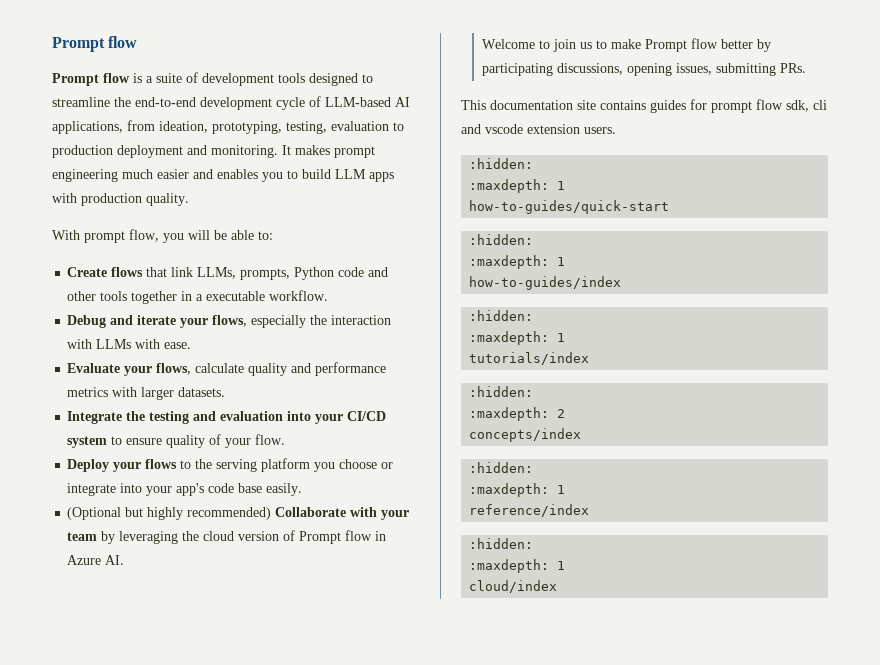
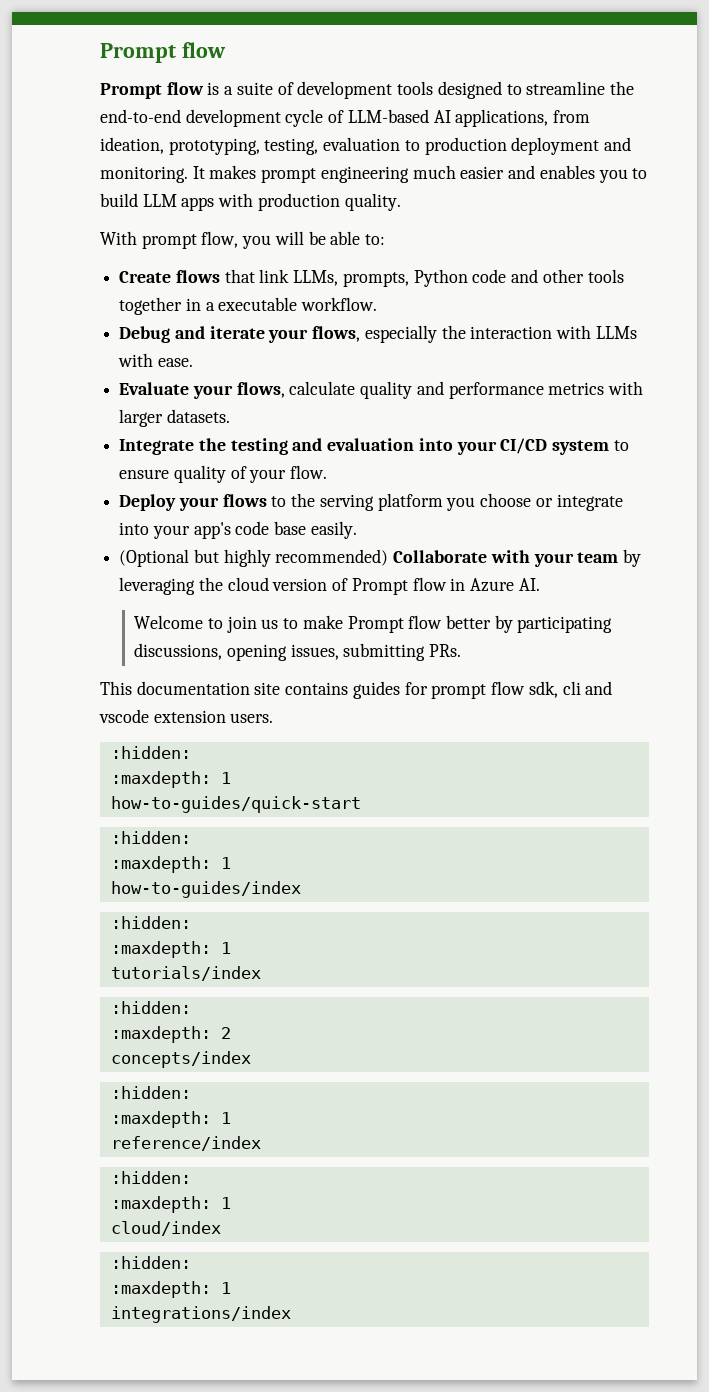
  cloud/index
+ :hidden:
+ :maxdepth: 1
+ integrations/index

